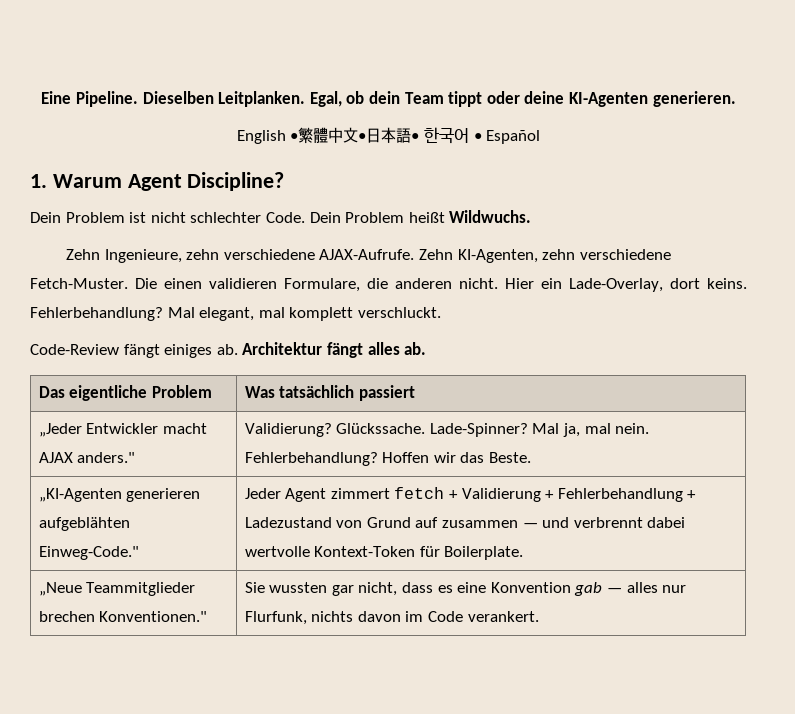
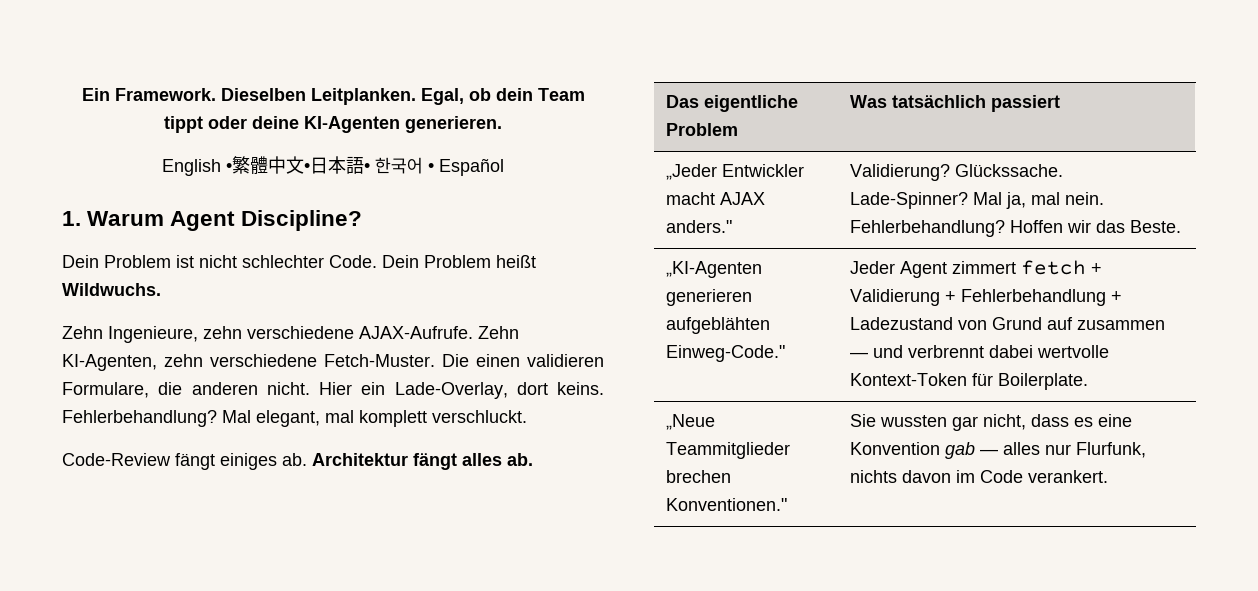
- Eine Pipeline.
+ Ein Framework.

